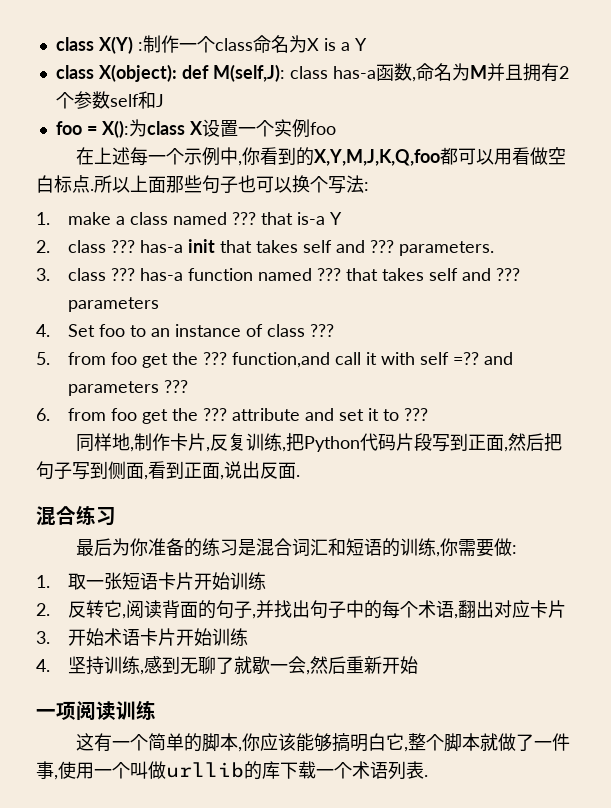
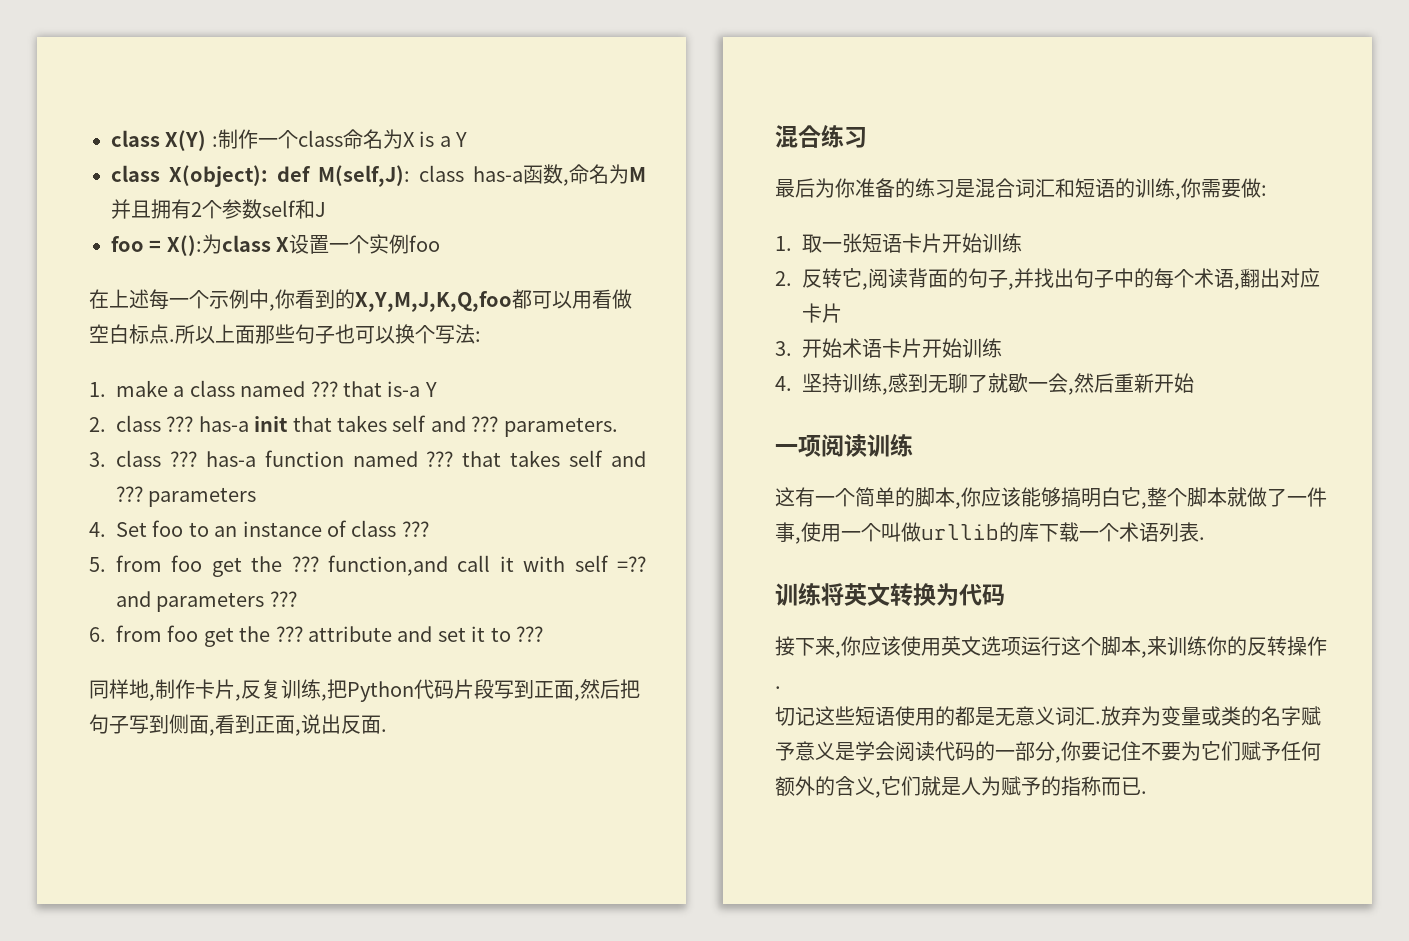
+ 训练将英文转换为代码
+ 接下来,你应该使用英文选项运行这个脚本,来训练你的反转操作.
+ 切记这些短语使用的都是无意义词汇.放弃为变量或类的名字赋予意义是学会阅读代码的一部分,你要记住不要为它们赋予任何额外的含义,它们就是人为赋予的指称而已.

